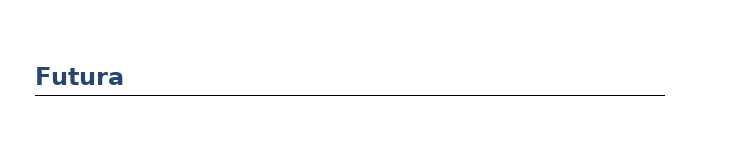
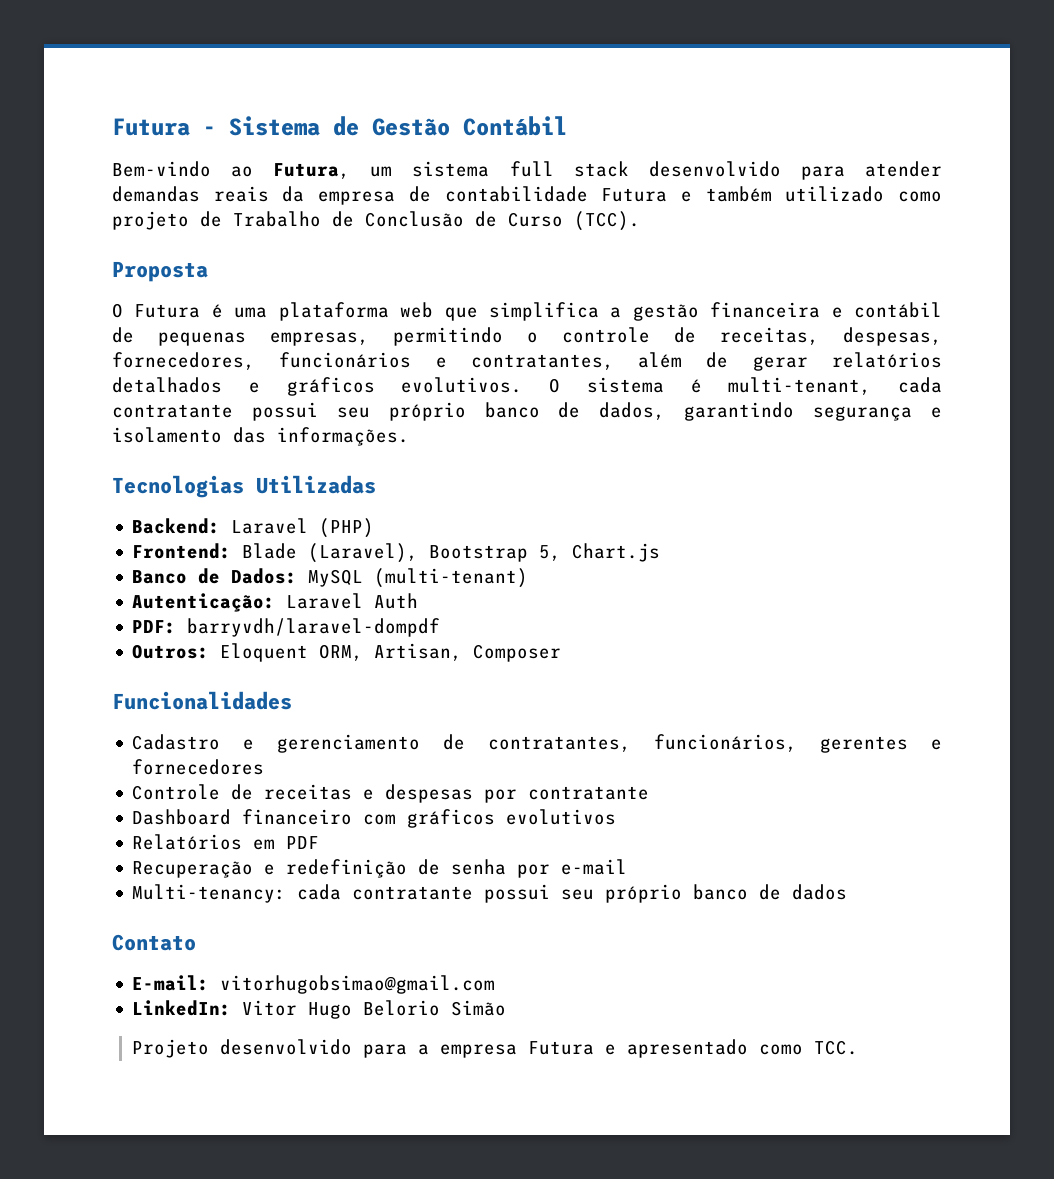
- Futura
+ Futura - Sistema de Gestão Contábil
+ Bem-vindo ao Futura, um sistema full stack desenvolvido para atender demandas reais da empresa de contabilidade Futura e também utilizado como projeto de Trabalho de Conclusão de Curso (TCC).
+ Proposta
+ O Futura é uma plataforma web que simplifica a gestão financeira e contábil de pequenas empresas, permitindo o controle de receitas, despesas, fornecedores, funcionários e contratantes, além de gerar relatórios detalhados e gráficos evolutivos. O sistema é multi-tenant, cada contratante possui seu próprio banco de dados, garantindo segurança e isolamento das informações.
+ Tecnologias Utilizadas
+ Backend: Laravel (PHP)
+ Frontend: Blade (Laravel), Bootstrap 5, Chart.js
+ Banco de Dados: MySQL (multi-tenant)
+ Autenticação: Laravel Auth
+ PDF: barryvdh/laravel-dompdf
+ Outros: Eloquent ORM, Artisan, Composer
+ Funcionalidades
+ Cadastro e gerenciamento de contratantes, funcionários, gerentes e fornecedores
+ Controle de receitas e despesas por contratante
+ Dashboard financeiro com gráficos evolutivos
+ Relatórios em PDF
+ Recuperação e redefinição de senha por e-mail
+ Multi-tenancy: cada contratante possui seu próprio banco de dados
+ Contato
+ E-mail: vitorhugobsimao@gmail.com
+ LinkedIn: Vitor Hugo Belorio Simão
+ Projeto desenvolvido para a empresa Futura e apresentado como TCC.

